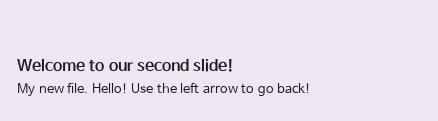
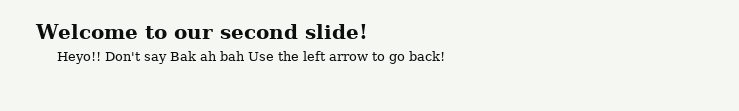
- My new file. Hello! Use the left arrow to go back!
+ Heyo!! Don't say Bak ah bah Use the left arrow to go back!

